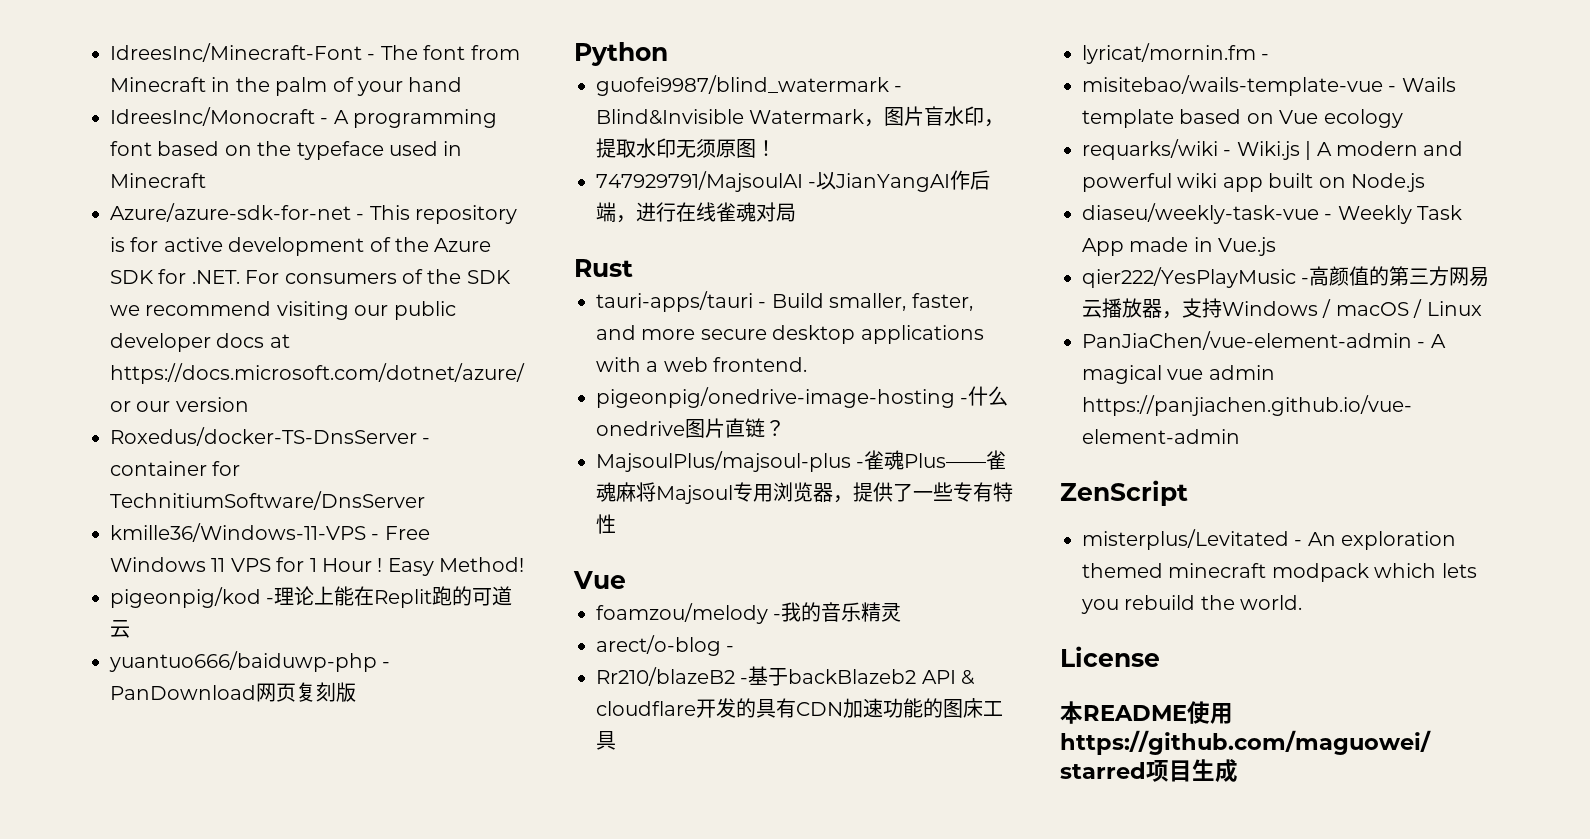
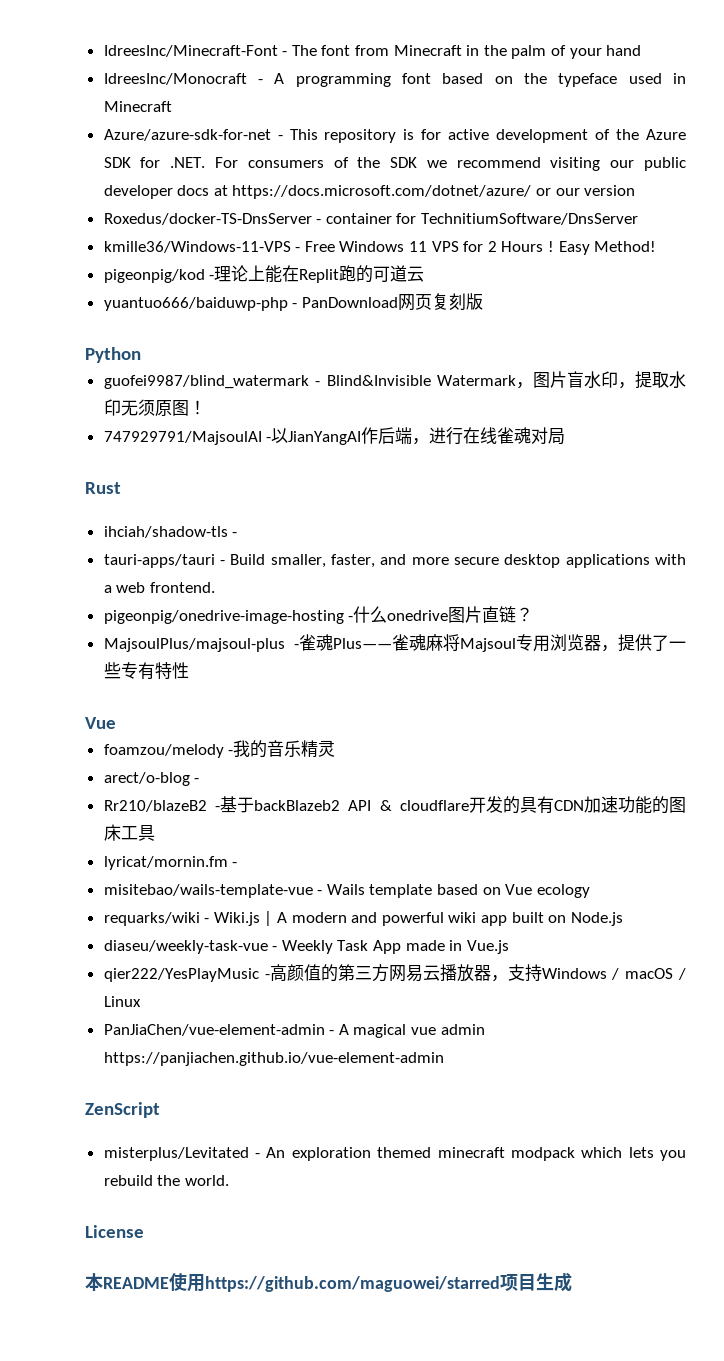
- kmille36/Windows-11-VPS - Free Windows 11 VPS for 1 Hour !
+ kmille36/Windows-11-VPS - Free Windows 11 VPS for 2 Hours !
+ ihciah/shadow-tls -

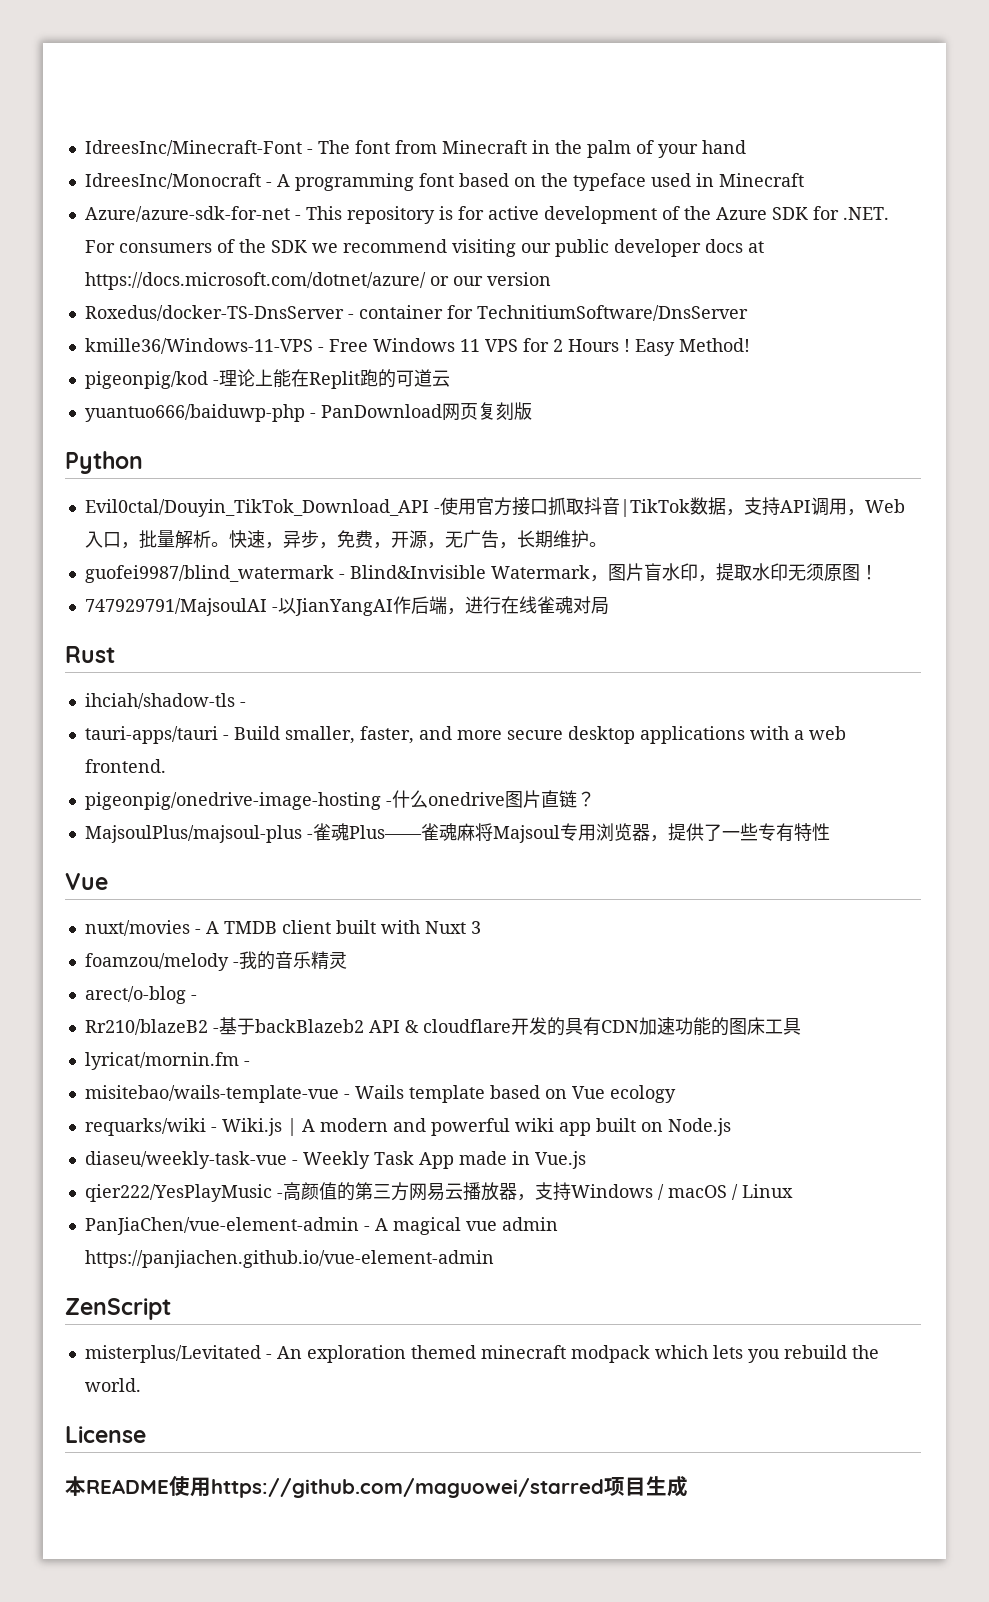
+ Evil0ctal/Douyin_TikTok_Download_API -使用官方接口抓取抖音|TikTok数据，支持API调用，Web入口，批量解析。快速，异步，免费，开源，无广告，长期维护。
+ nuxt/movies - A TMDB client built with Nuxt 3

